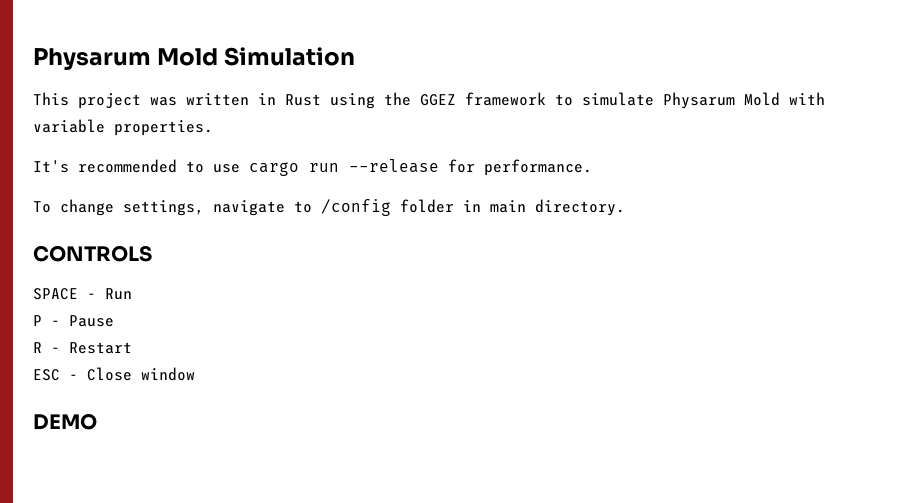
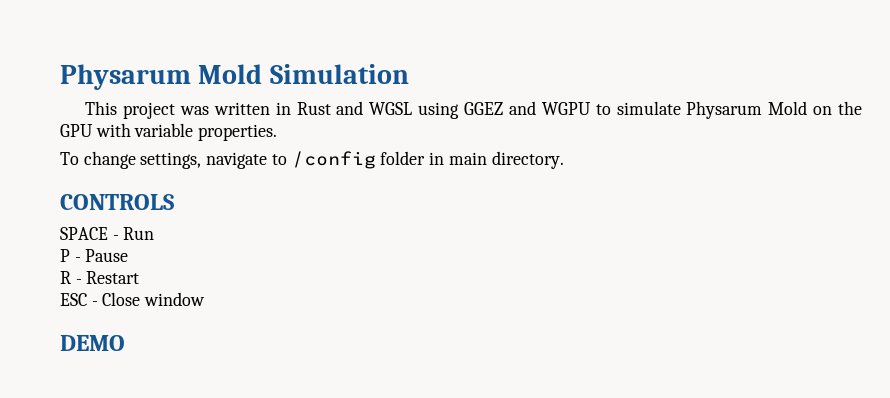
- This project was written in Rust using the GGEZ framework to simulate Physarum Mold with variable properties.
+ This project was written in Rust and WGSL using GGEZ and WGPU to simulate Physarum Mold on the GPU with variable properties.
- It's recommended to use cargo run --release for performance.

